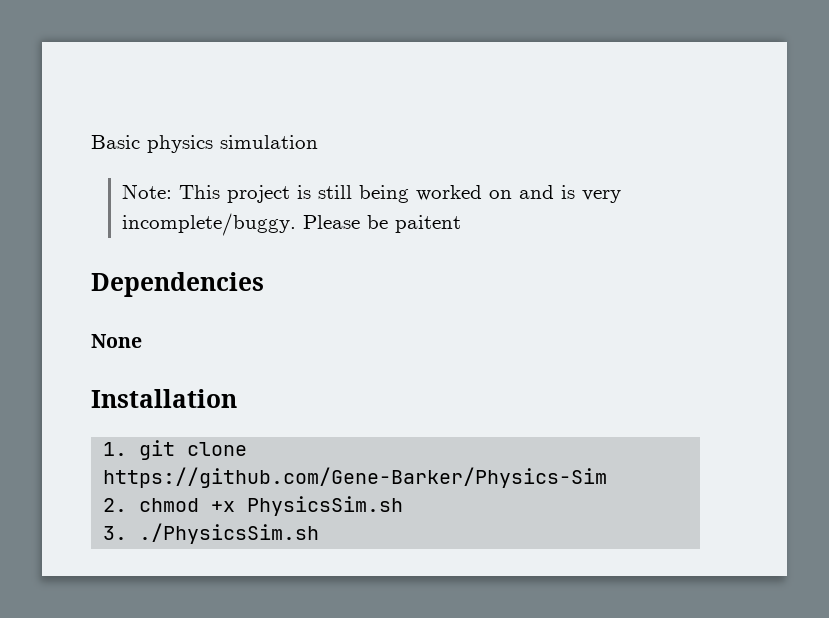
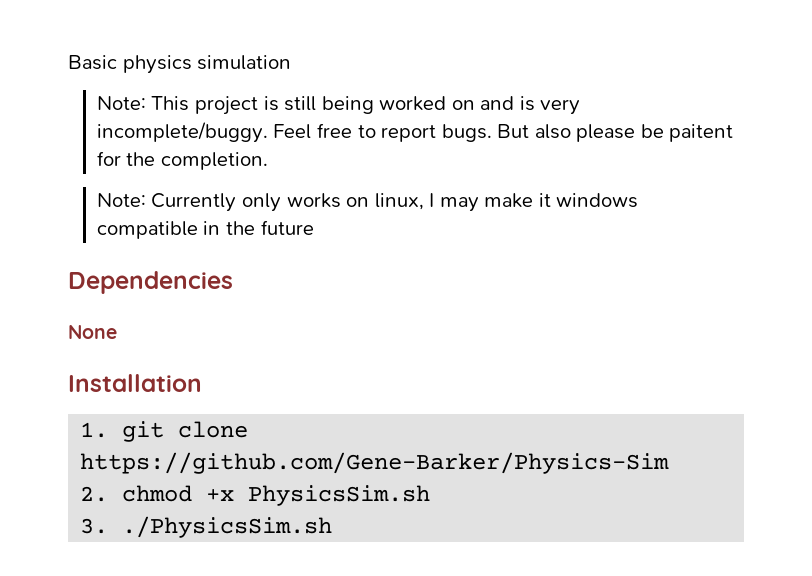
- Please be paitent
+ Feel free to report bugs. But also please be paitent for the completion.
+ Note: Currently only works on linux, I may make it windows compatible in the future

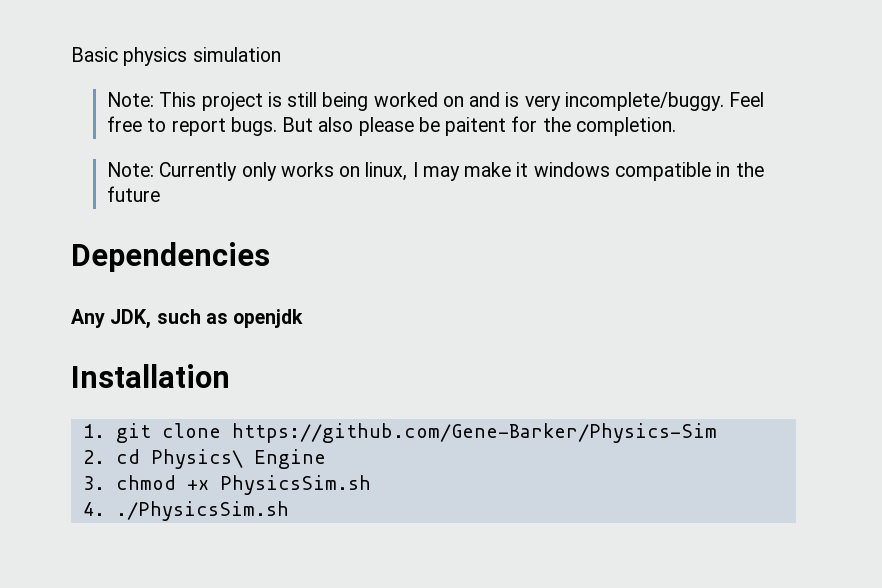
- None
+ Any JDK, such as openjdk
- 2. chmod +x PhysicsSim.sh
+ 2. cd Physics\ Engine
+ 3. chmod +x PhysicsSim.sh
- 3. ./PhysicsSim.sh
+ 4. ./PhysicsSim.sh

